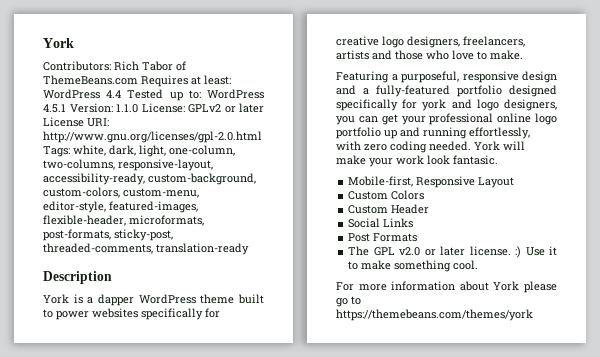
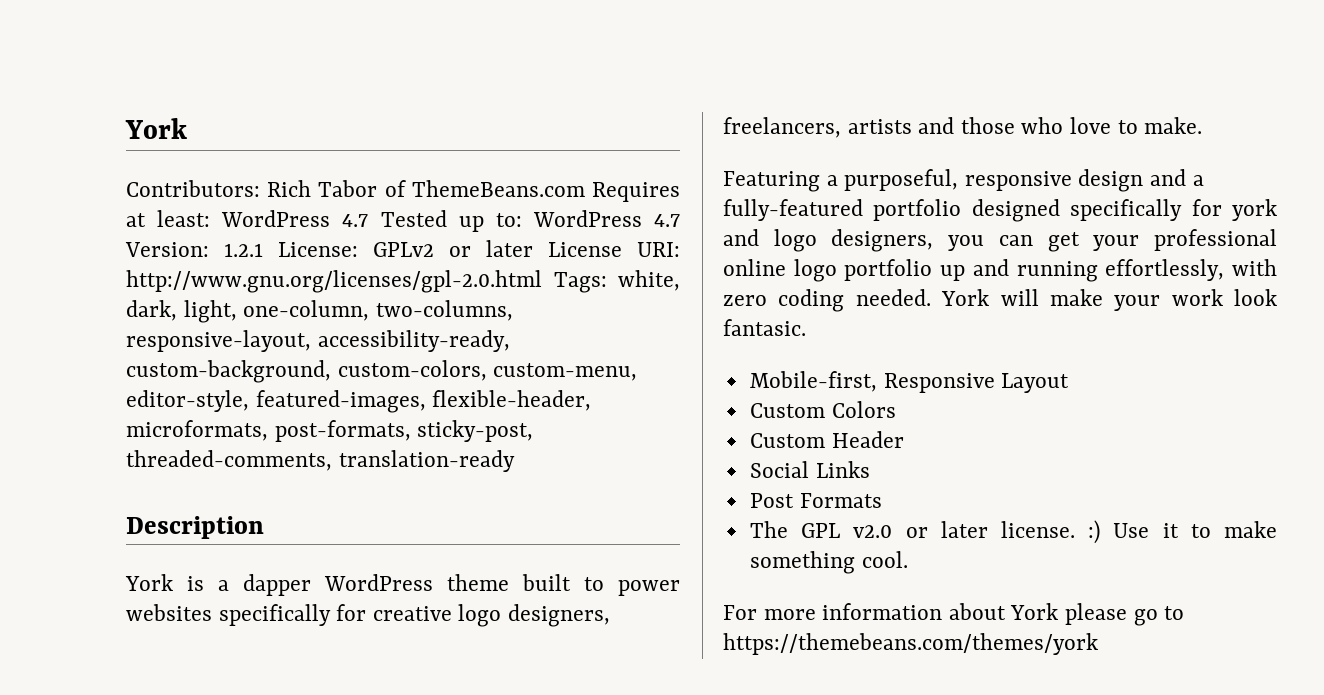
- Contributors: Rich Tabor of ThemeBeans.com Requires at least: WordPress 4.4 Tested up to: WordPress 4.5.1 Version: 1.1.0 License: GPLv2 or later License URI: http://www.gnu.org/licenses/gpl-2.0.html Tags: white, dark, light, one-column, two-columns, responsive-layout, accessibility-ready, custom-background, custom-colors, custom-menu, editor-style, featured-images, flexible-header, microformats, post-formats, sticky-post, threaded-comments, translation-ready
+ Contributors: Rich Tabor of ThemeBeans.com Requires at least: WordPress 4.7 Tested up to: WordPress 4.7 Version: 1.2.1 License: GPLv2 or later License URI: http://www.gnu.org/licenses/gpl-2.0.html Tags: white, dark, light, one-column, two-columns, responsive-layout, accessibility-ready, custom-background, custom-colors, custom-menu, editor-style, featured-images, flexible-header, microformats, post-formats, sticky-post, threaded-comments, translation-ready

